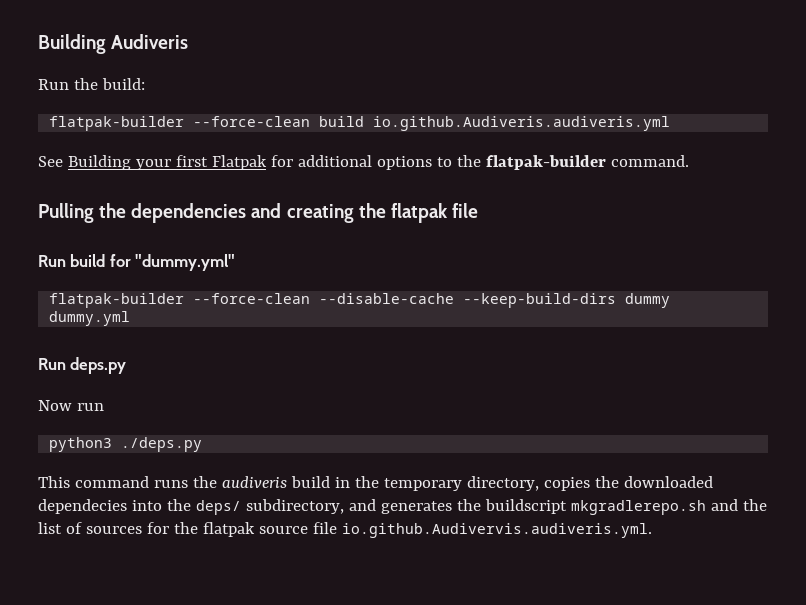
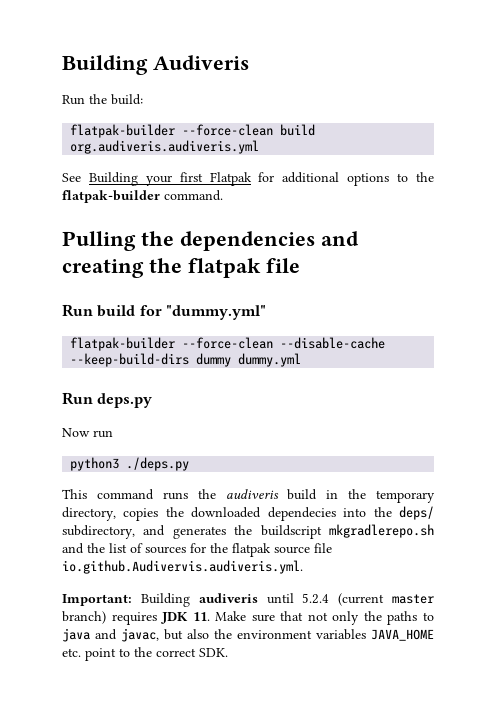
- flatpak-builder --force-clean build io.github.Audiveris.audiveris.yml
+ flatpak-builder --force-clean build org.audiveris.audiveris.yml
+ Important: Building audiveris until 5.2.4 (current master branch) requires JDK 11. Make sure that not only the paths to java and javac, but also the environment variables JAVA_HOME etc. point to the correct SDK.

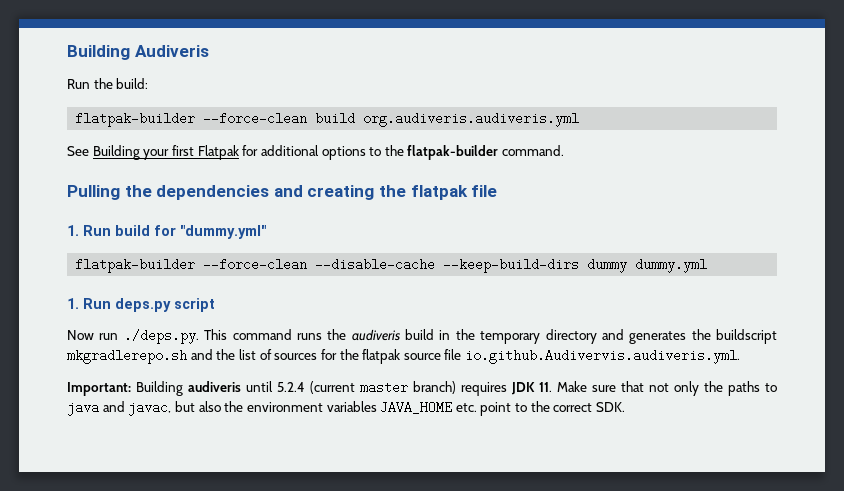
- Run build for "dummy.yml"
+ 1. Run build for "dummy.yml"
- Run deps.py
+ 1. Run deps.py script
- Now run
- python3 ./deps.py
- This command runs the audiveris build in the temporary directory, copies the downloaded dependecies into the deps/ subdirectory, and generates the buildscript mkgradlerepo.sh and the list of sources for the flatpak source file io.github.Audivervis.audiveris.yml.
+ Now run ./deps.py. This command runs the audiveris build in the temporary directory and generates the buildscript mkgradlerepo.sh and the list of sources for the flatpak source file io.github.Audivervis.audiveris.yml.

